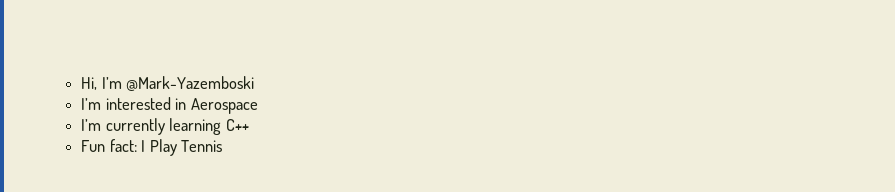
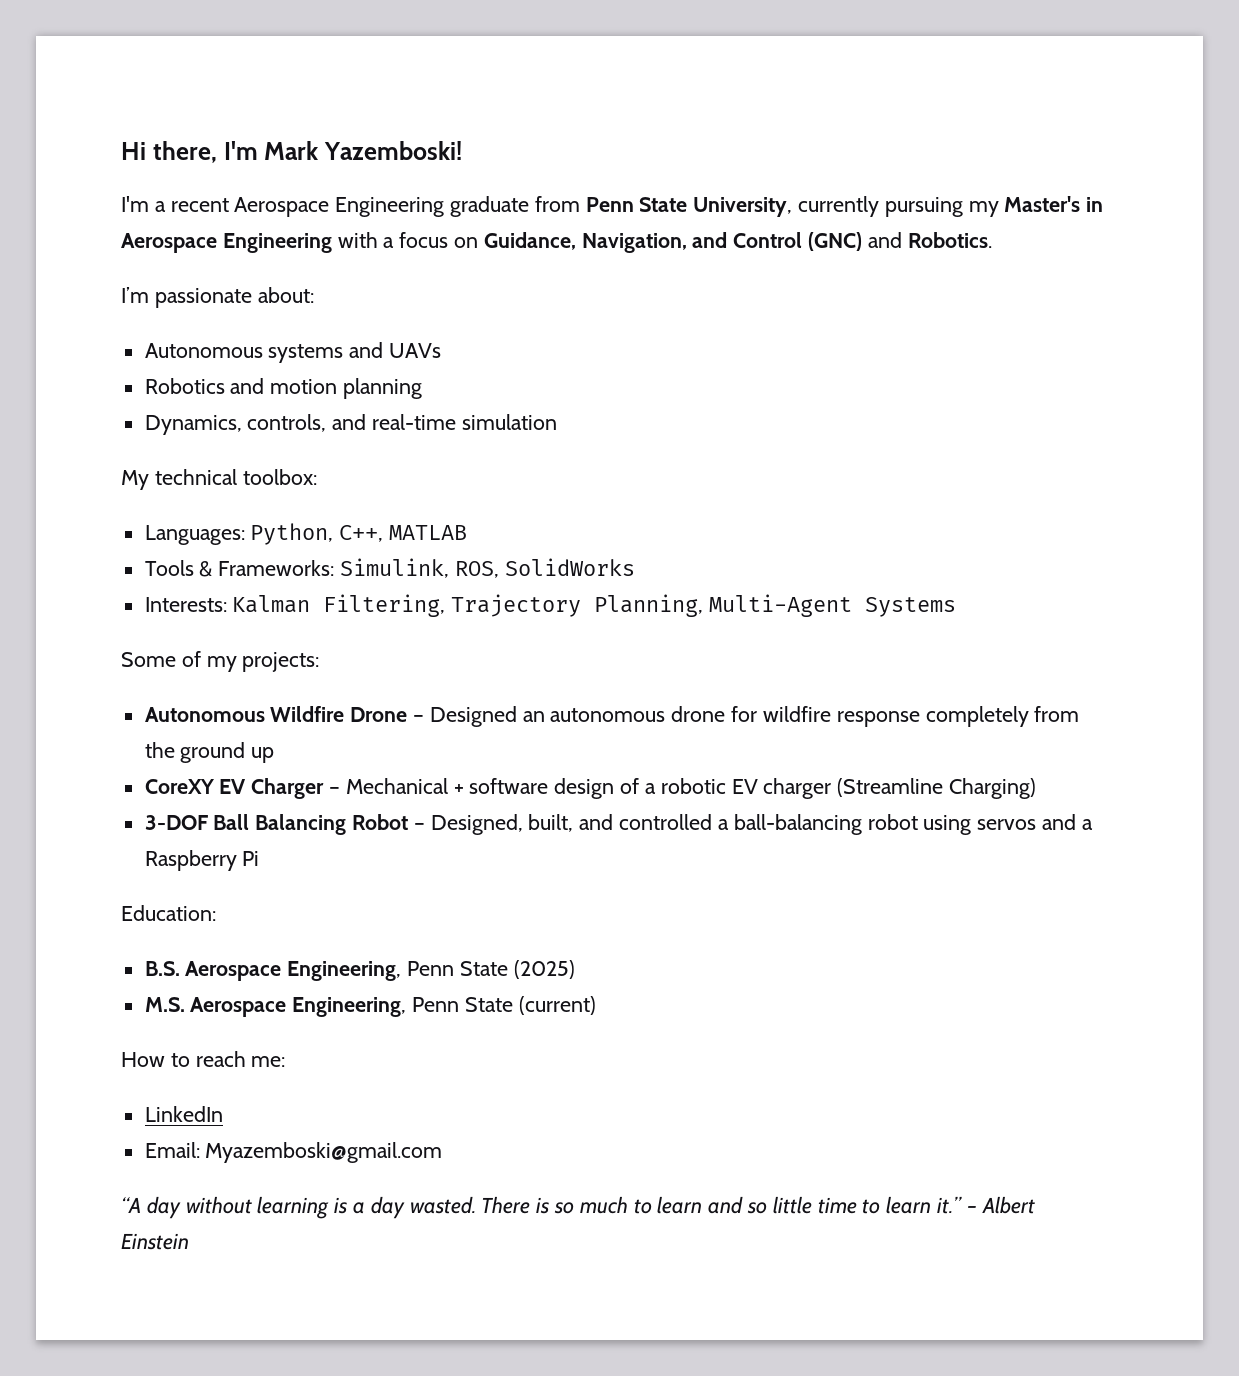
- Hi, I’m @Mark-Yazemboski
- I’m interested in Aerospace
- I’m currently learning C++
- Fun fact: I Play Tennis
+ Hi there, I'm Mark Yazemboski!
+ I'm a recent Aerospace Engineering graduate from Penn State University, currently pursuing my Master's in Aerospace Engineering with a focus on Guidance, Navigation, and Control (GNC) and Robotics.
+ I’m passionate about:
+ Autonomous systems and UAVs
+ Robotics and motion planning
+ Dynamics, controls, and real-time simulation
+ My technical toolbox:
+ Languages: Python, C++, MATLAB
+ Tools & Frameworks: Simulink, ROS, SolidWorks
+ Interests: Kalman Filtering, Trajectory Planning, Multi-Agent Systems
+ Some of my projects:
+ Autonomous Wildfire Drone – Designed an autonomous drone for wildfire response completely from the ground up
+ CoreXY EV Charger – Mechanical + software design of a robotic EV charger (Streamline Charging)
+ 3-DOF Ball Balancing Robot – Designed, built, and controlled a ball-balancing robot using servos and a Raspberry Pi
+ Education:
+ B.S. Aerospace Engineering, Penn State (2025)
+ M.S. Aerospace Engineering, Penn State (current)
+ How to reach me:
+ LinkedIn
+ Email: Myazemboski@gmail.com
+ “A day without learning is a day wasted. There is so much to learn and so little time to learn it.” – Albert Einstein

